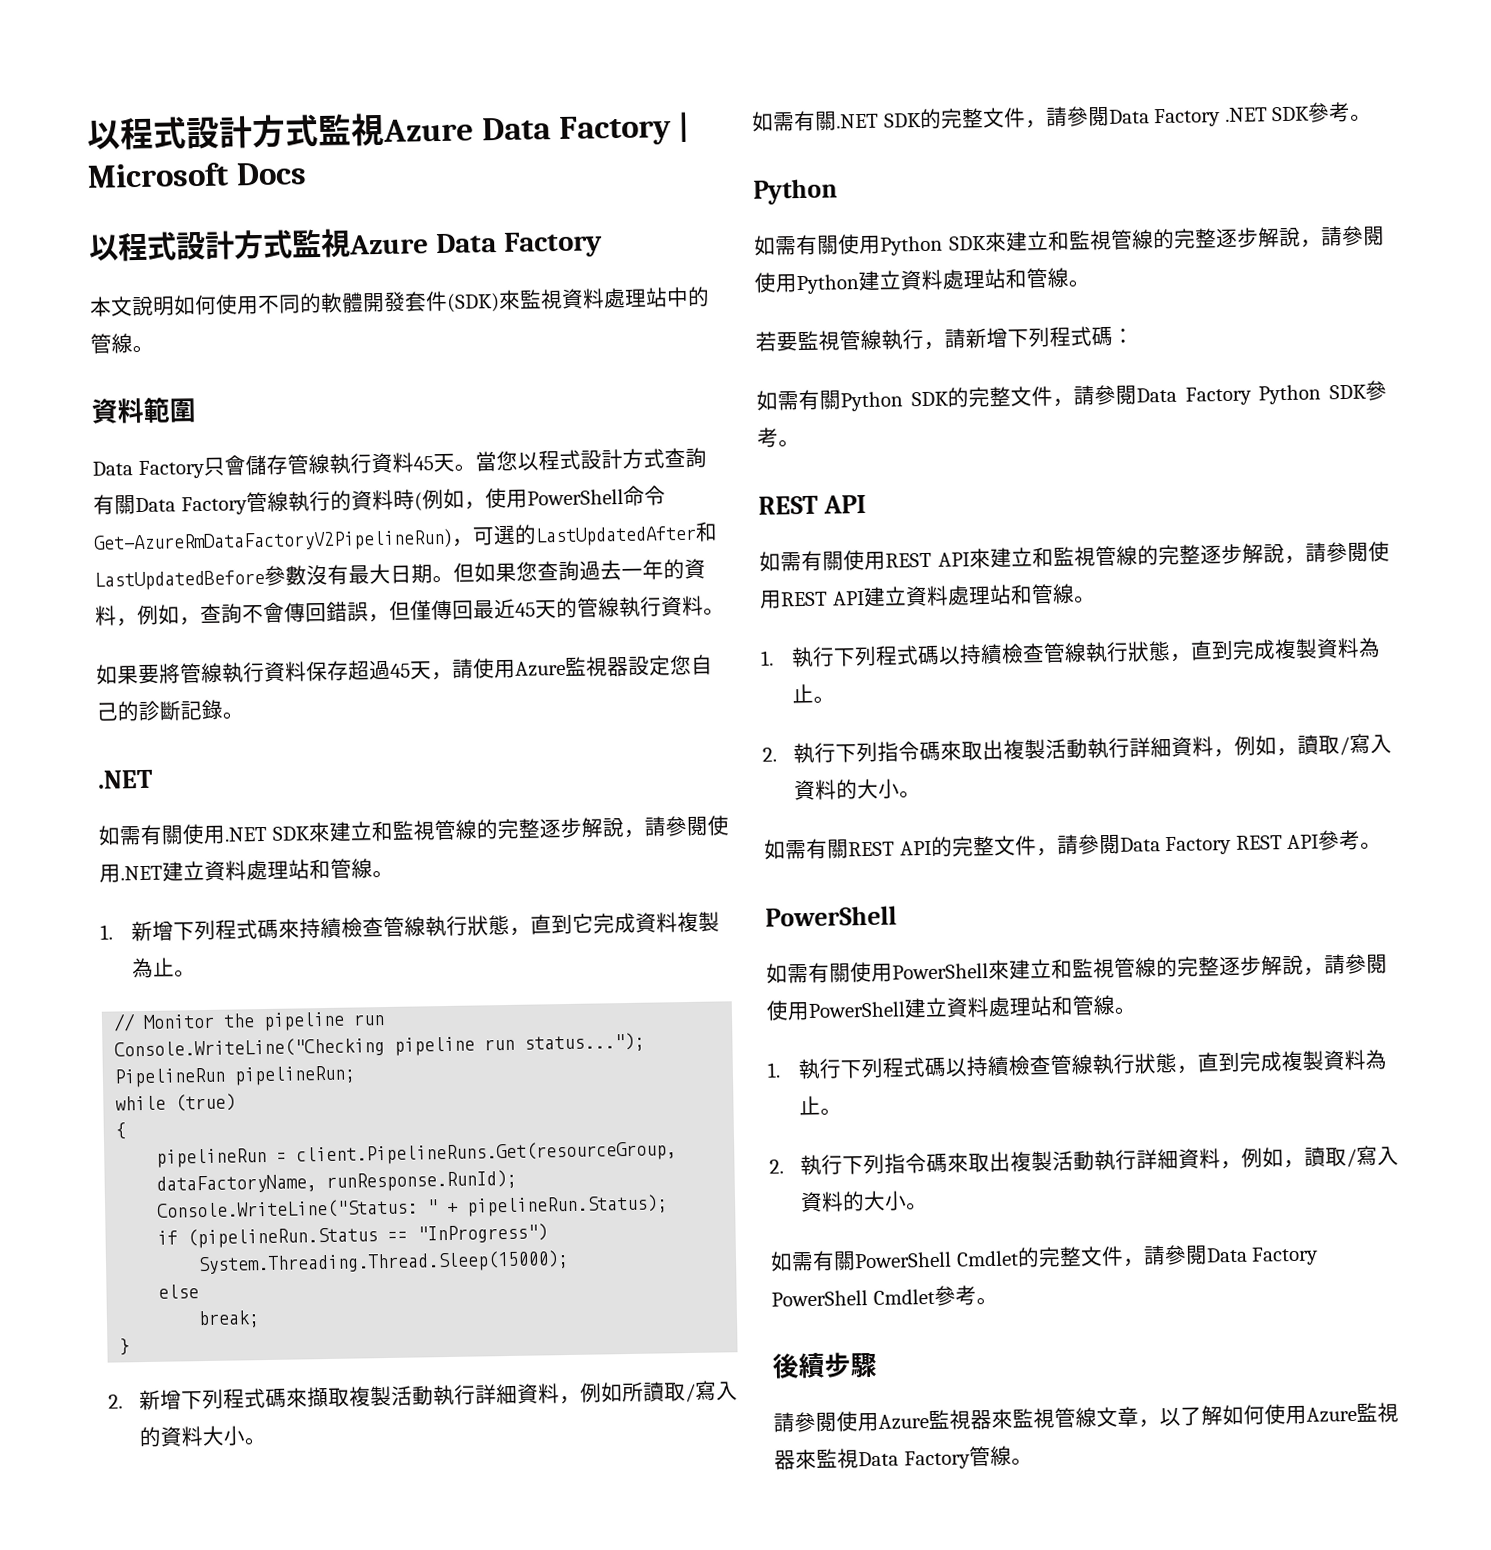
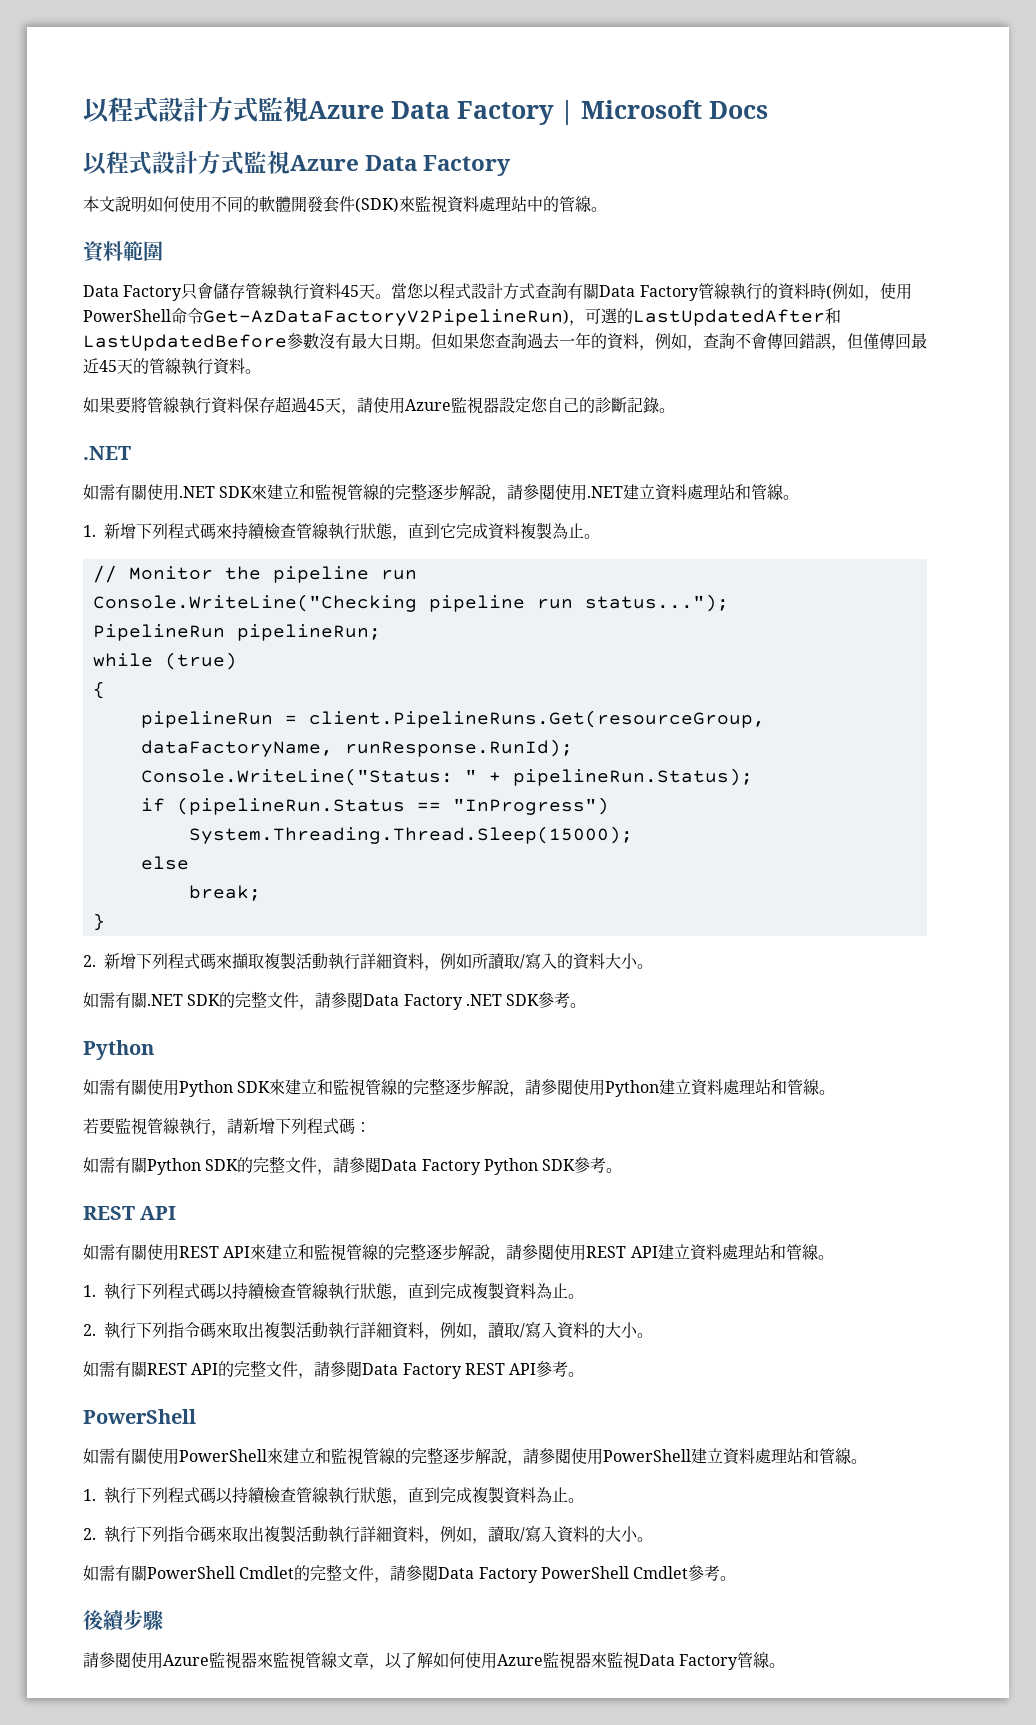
- 當您以程式設計方式查詢有關Data Factory管線執行的資料時(例如，使用PowerShell命令Get-AzureRmDataFactoryV2PipelineRun)，可選的LastUpdatedAfter和LastUpdatedBefore參數沒有最大日期。
+ 當您以程式設計方式查詢有關Data Factory管線執行的資料時(例如，使用PowerShell命令Get-AzDataFactoryV2PipelineRun)，可選的LastUpdatedAfter和LastUpdatedBefore參數沒有最大日期。

